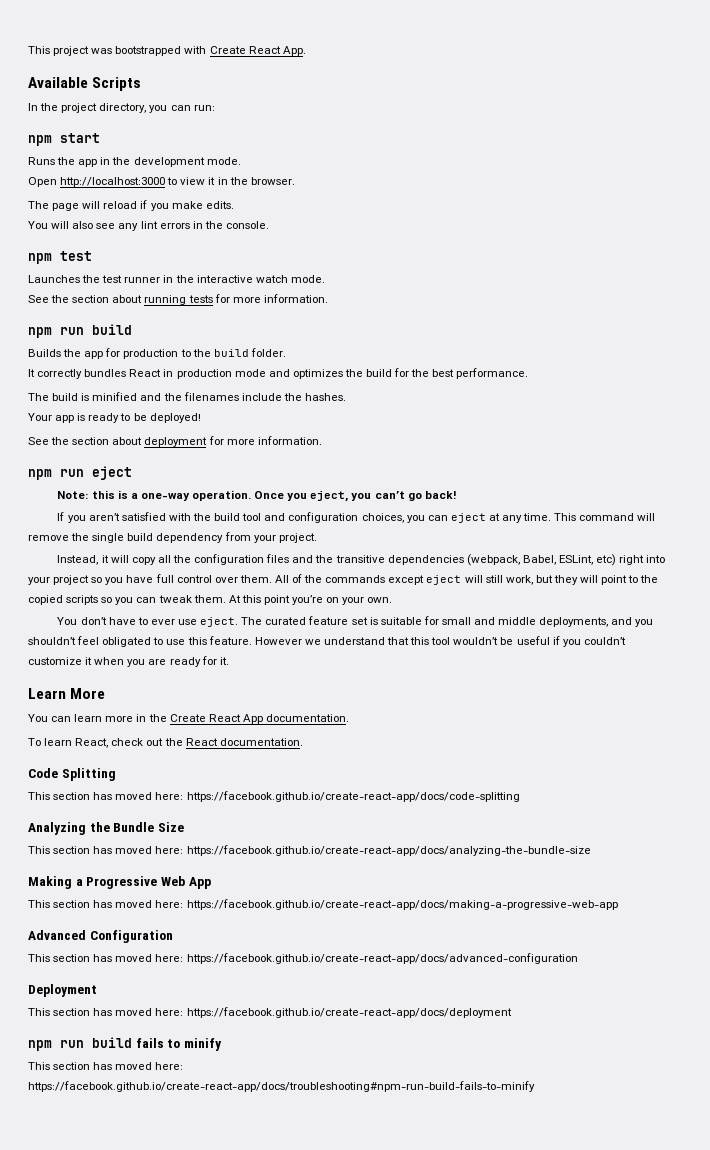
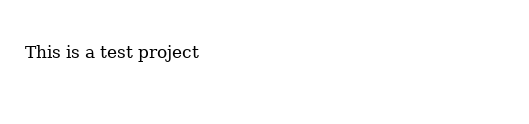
- This project was bootstrapped with Create React App.
- Available Scripts
- In the project directory, you can run:
- npm start
- Runs the app in the development mode.
- Open http://localhost:3000 to view it in the browser.
- The page will reload if you make edits.
- You will also see any lint errors in the console.
- npm test
- Launches the test runner in the interactive watch mode.
- See the section about running tests for more information.
- npm run build
- Builds the app for production to the build folder.
- It correctly bundles React in production mode and optimizes the build for the best performance.
- The build is minified and the filenames include the hashes.
- Your app is ready to be deployed!
- See the section about deployment for more information.
- npm run eject
- Note: this is a one-way operation. Once you eject, you can’t go back!
- If you aren’t satisfied with the build tool and configuration choices, you can eject at any time. This command will remove the single build dependency from your project.
- Instead, it will copy all the configuration files and the transitive dependencies (webpack, Babel, ESLint, etc) right into your project so you have full control over them. All of the commands except eject will still work, but they will point to the copied scripts so you can tweak them. At this point you’re on your own.
- You don’t have to ever use eject. The curated feature set is suitable for small and middle deployments, and you shouldn’t feel obligated to use this feature. However we understand that this tool wouldn’t be useful if you couldn’t customize it when you are ready for it.
- Learn More
- You can learn more in the Create React App documentation.
- To learn React, check out the React documentation.
- Code Splitting
- This section has moved here: https://facebook.github.io/create-react-app/docs/code-splitting
- Analyzing the Bundle Size
- This section has moved here: https://facebook.github.io/create-react-app/docs/analyzing-the-bundle-size
- Making a Progressive Web App
- This section has moved here: https://facebook.github.io/create-react-app/docs/making-a-progressive-web-app
- Advanced Configuration
- This section has moved here: https://facebook.github.io/create-react-app/docs/advanced-configuration
- Deployment
- This section has moved here: https://facebook.github.io/create-react-app/docs/deployment
- npm run build fails to minify
- This section has moved here: https://facebook.github.io/create-react-app/docs/troubleshooting#npm-run-build-fails-to-minify
+ This is a test project

